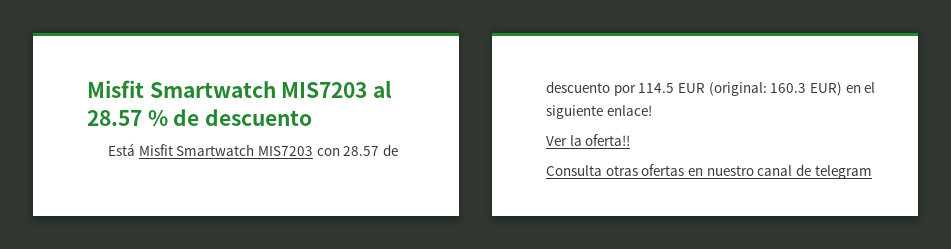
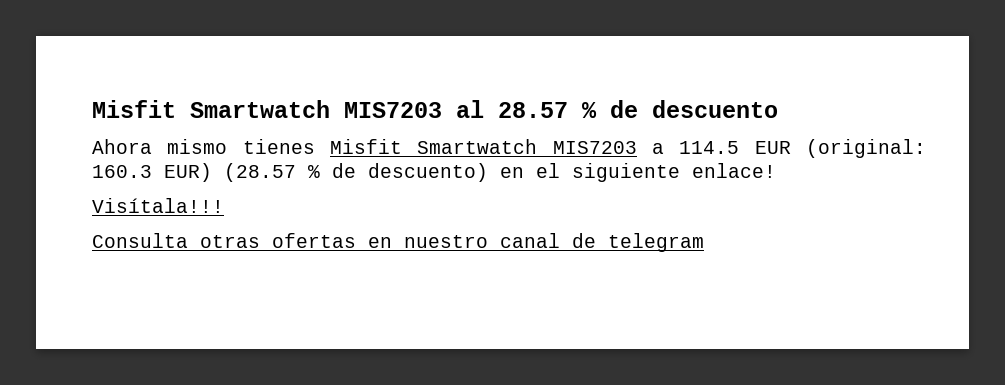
- Está Misfit Smartwatch MIS7203 con 28.57 de descuento por 114.5 EUR (original: 160.3 EUR) en el siguiente enlace!
+ Ahora mismo tienes Misfit Smartwatch MIS7203 a 114.5 EUR (original: 160.3 EUR) (28.57 % de descuento) en el siguiente enlace!
- Ver la oferta!!
+ Visítala!!!

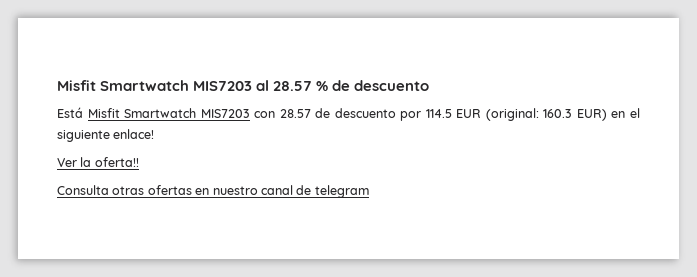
- Ahora mismo tienes Misfit Smartwatch MIS7203 a 114.5 EUR (original: 160.3 EUR) (28.57 % de descuento) en el siguiente enlace!
+ Está Misfit Smartwatch MIS7203 con 28.57 de descuento por 114.5 EUR (original: 160.3 EUR) en el siguiente enlace!
- Visítala!!!
+ Ver la oferta!!

